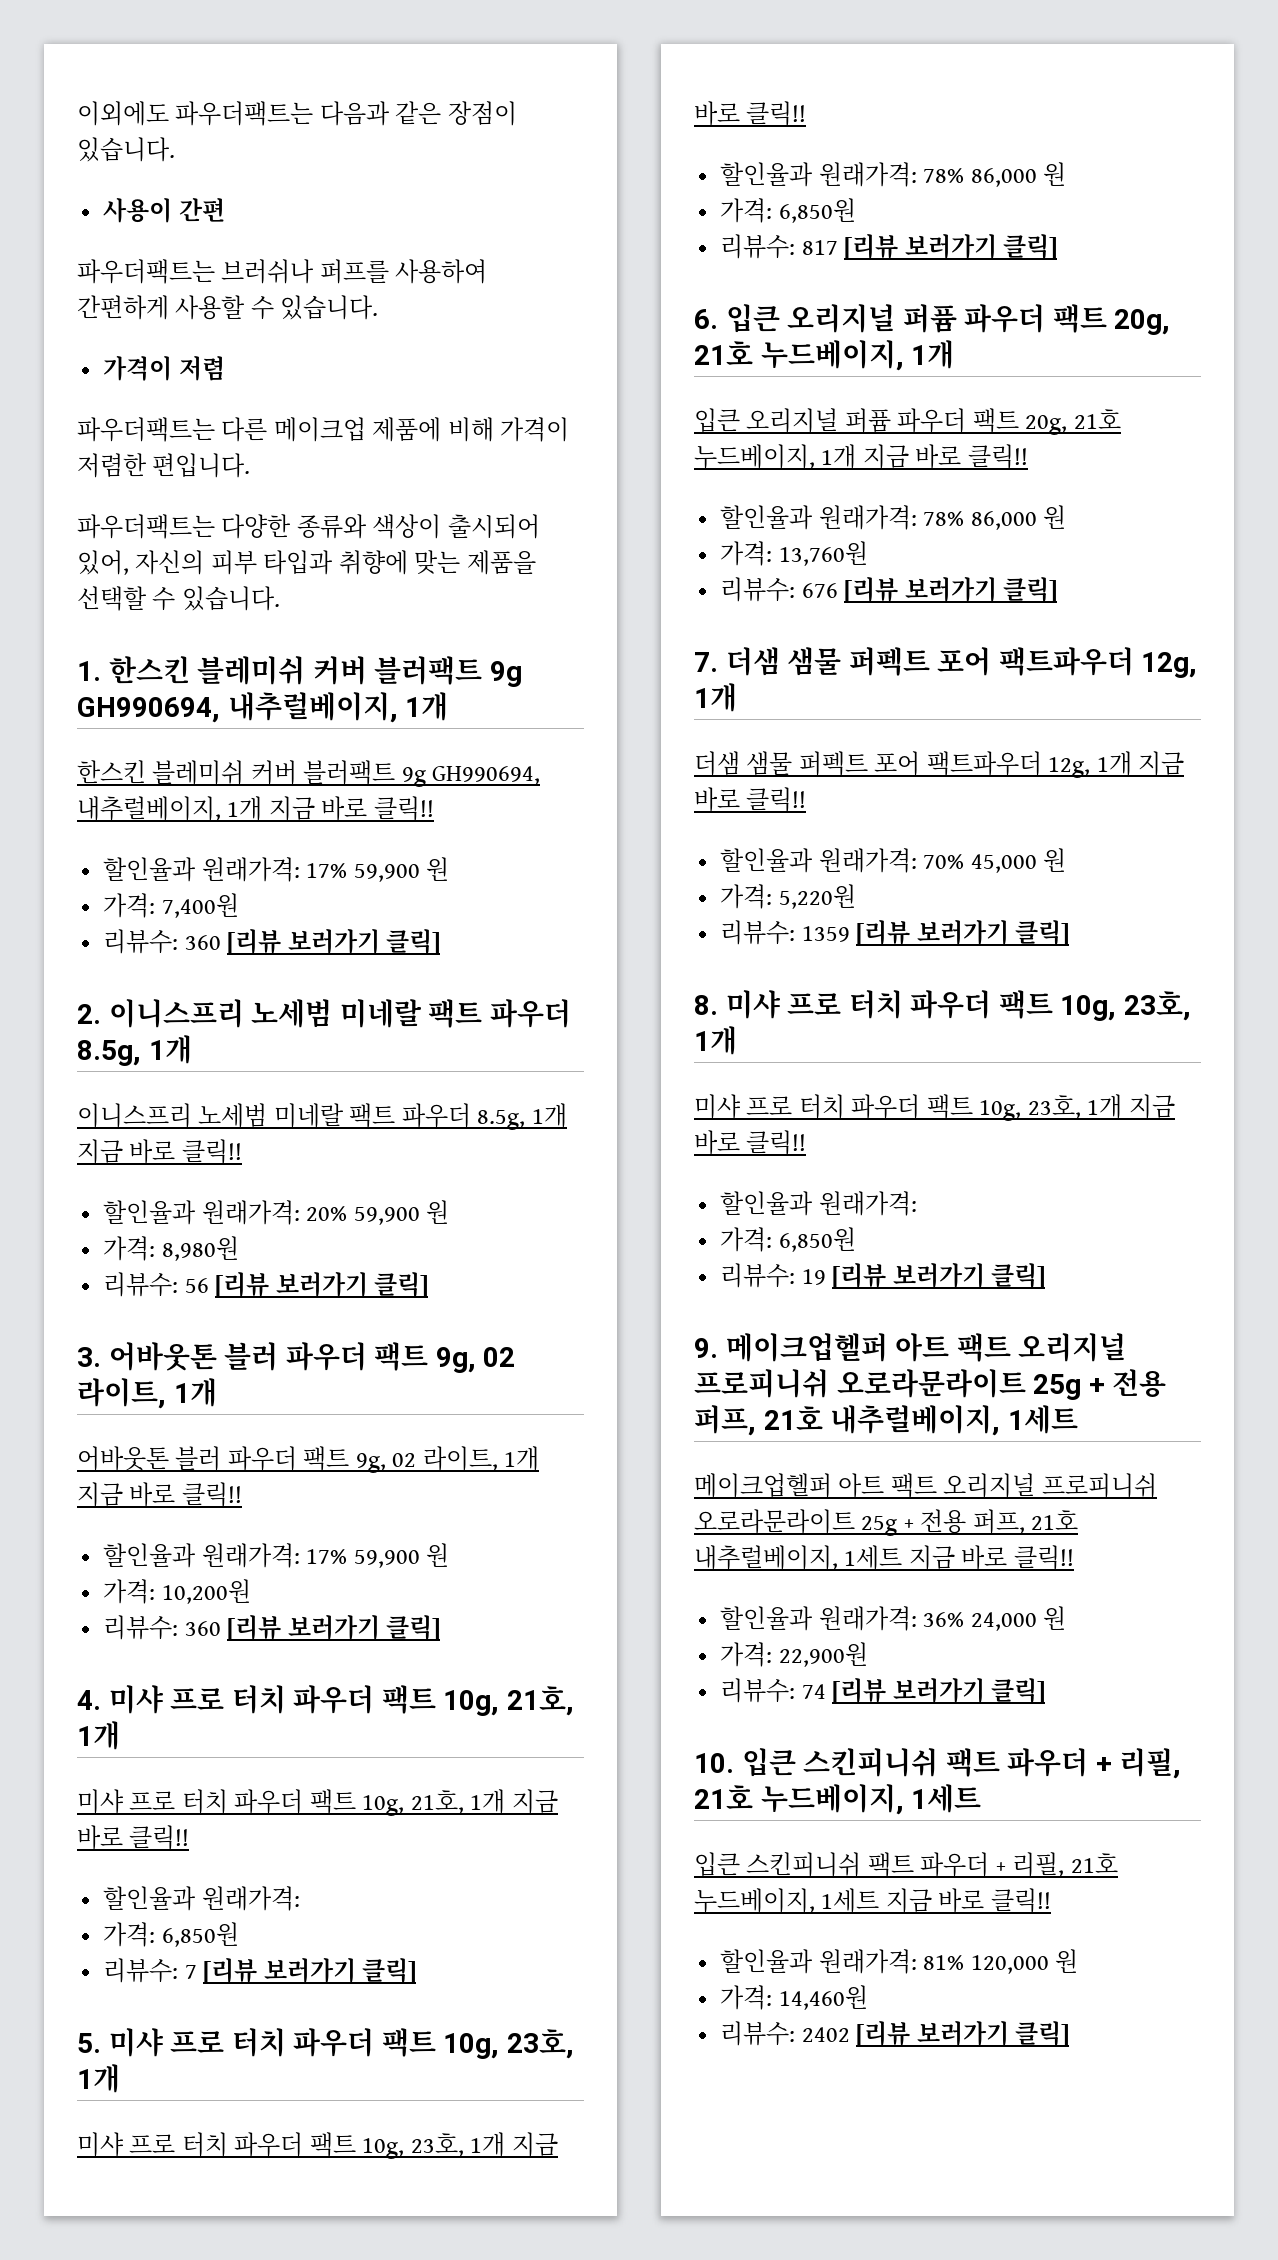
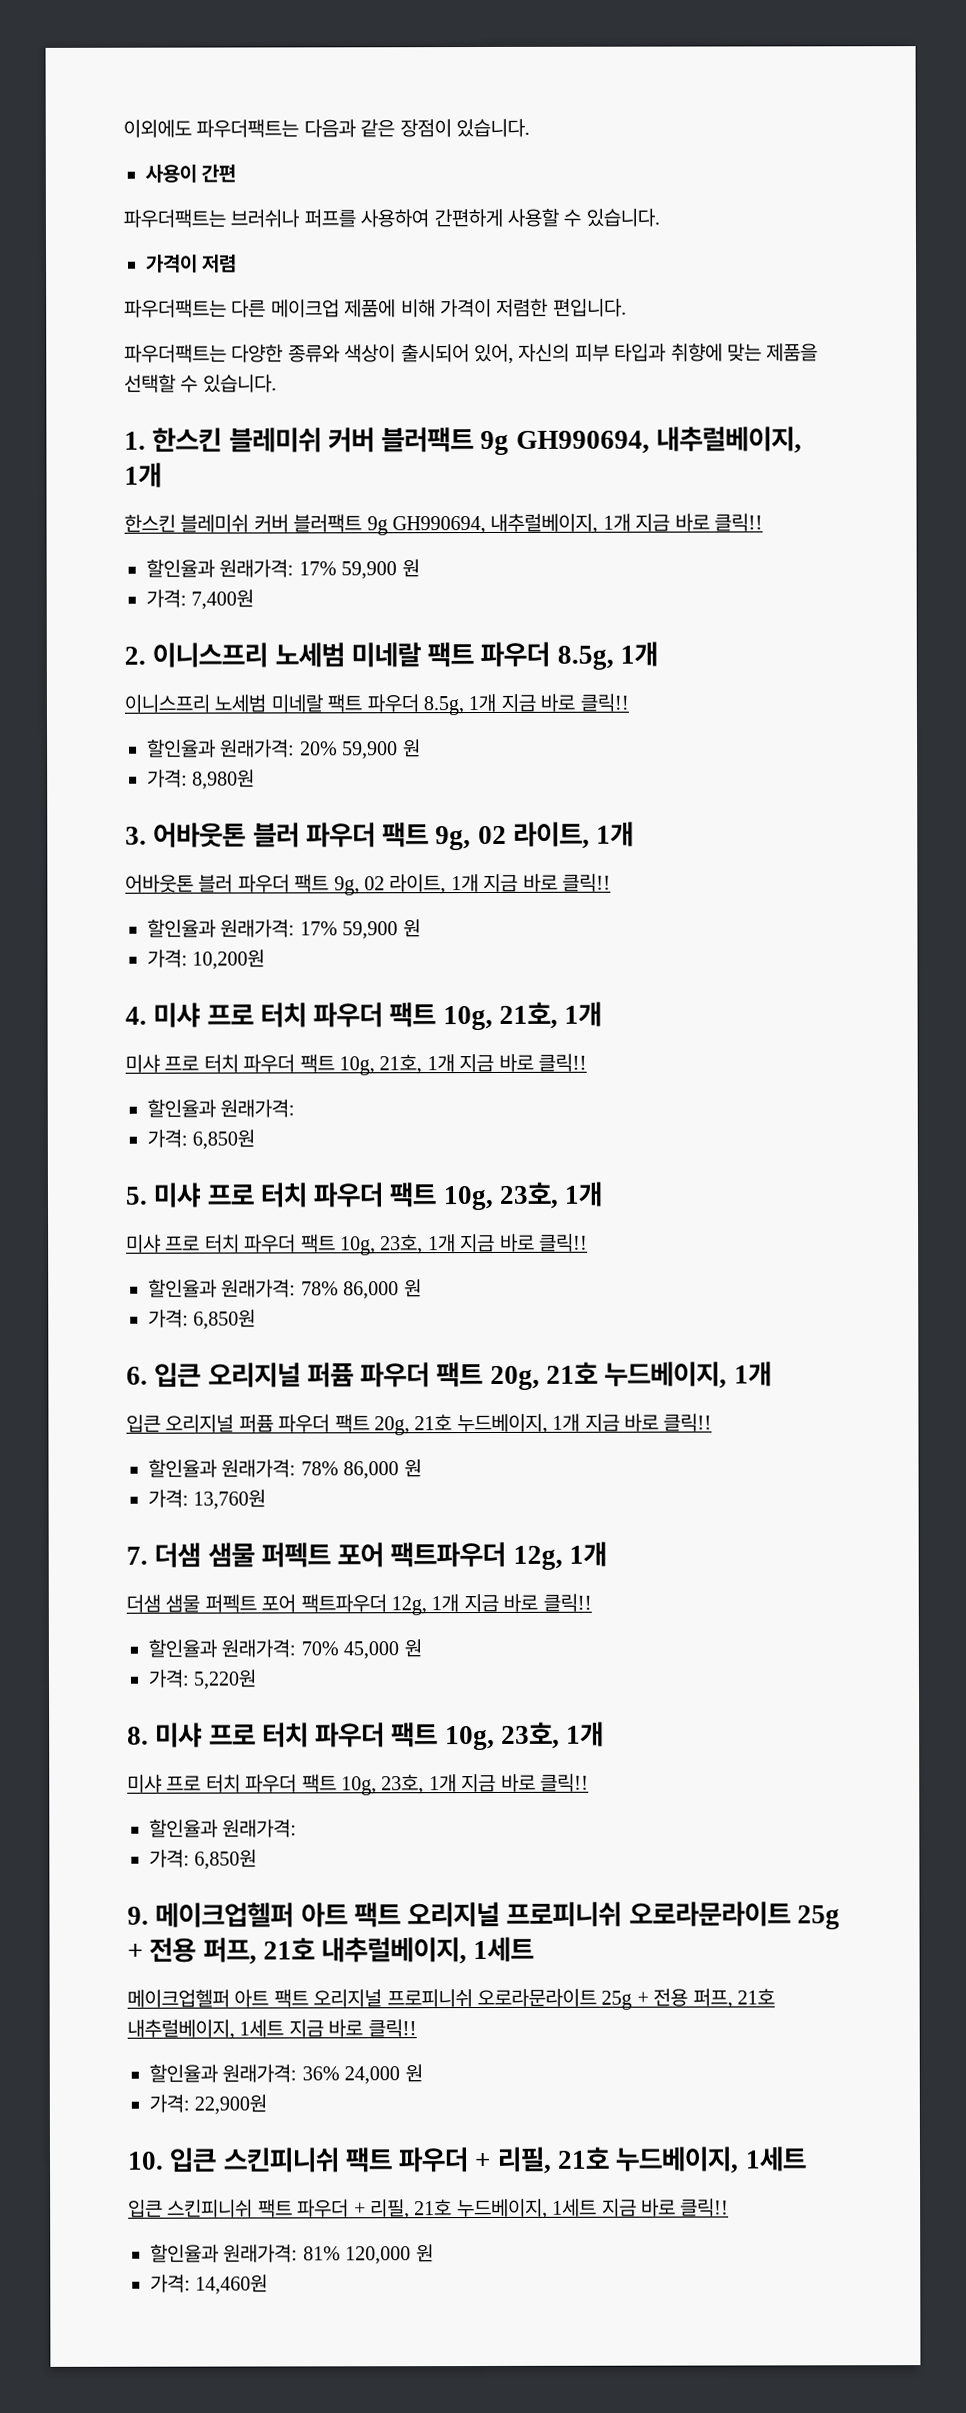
  가격: 7,400원
- 리뷰수: 360 [리뷰 보러가기 클릭]
- 리뷰수: 56 [리뷰 보러가기 클릭]
  가격: 10,200원
- 리뷰수: 360 [리뷰 보러가기 클릭]
- 리뷰수: 7 [리뷰 보러가기 클릭]
- 리뷰수: 817 [리뷰 보러가기 클릭]
- 리뷰수: 676 [리뷰 보러가기 클릭]
- 리뷰수: 1359 [리뷰 보러가기 클릭]
- 리뷰수: 19 [리뷰 보러가기 클릭]
- 리뷰수: 74 [리뷰 보러가기 클릭]
- 리뷰수: 2402 [리뷰 보러가기 클릭]

